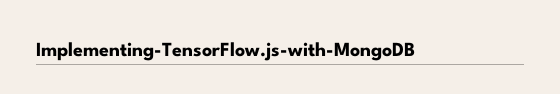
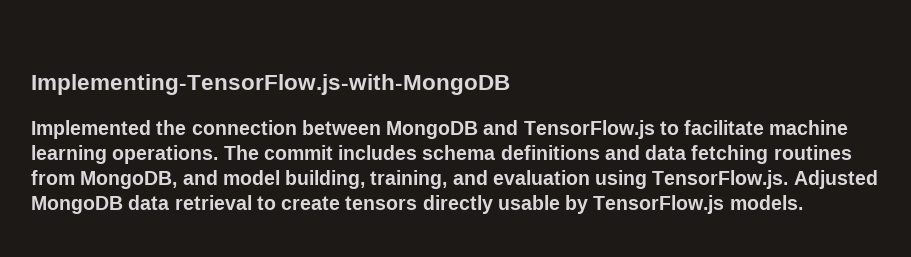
+ Implemented the connection between MongoDB and TensorFlow.js to facilitate machine learning operations. The commit includes schema definitions and data fetching routines from MongoDB, and model building, training, and evaluation using TensorFlow.js. Adjusted MongoDB data retrieval to create tensors directly usable by TensorFlow.js models.

